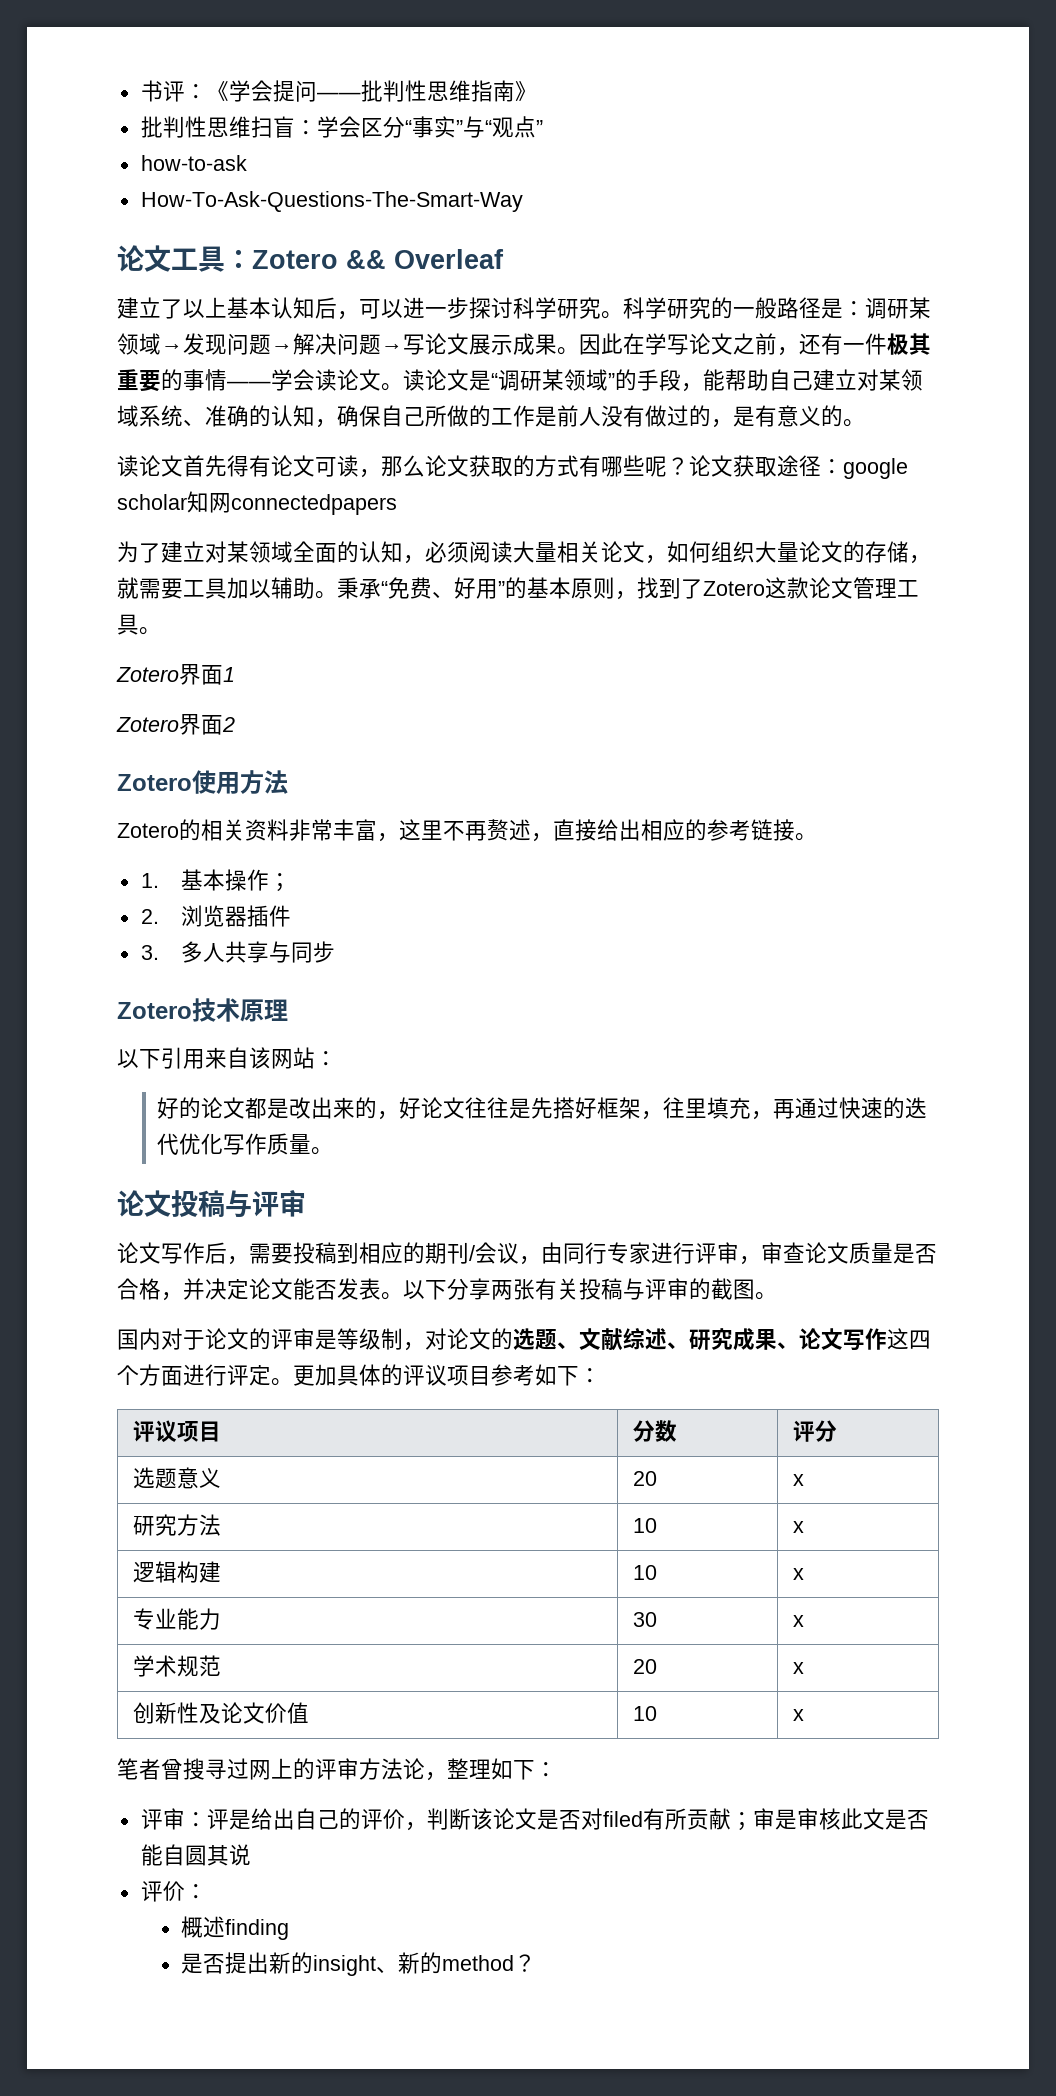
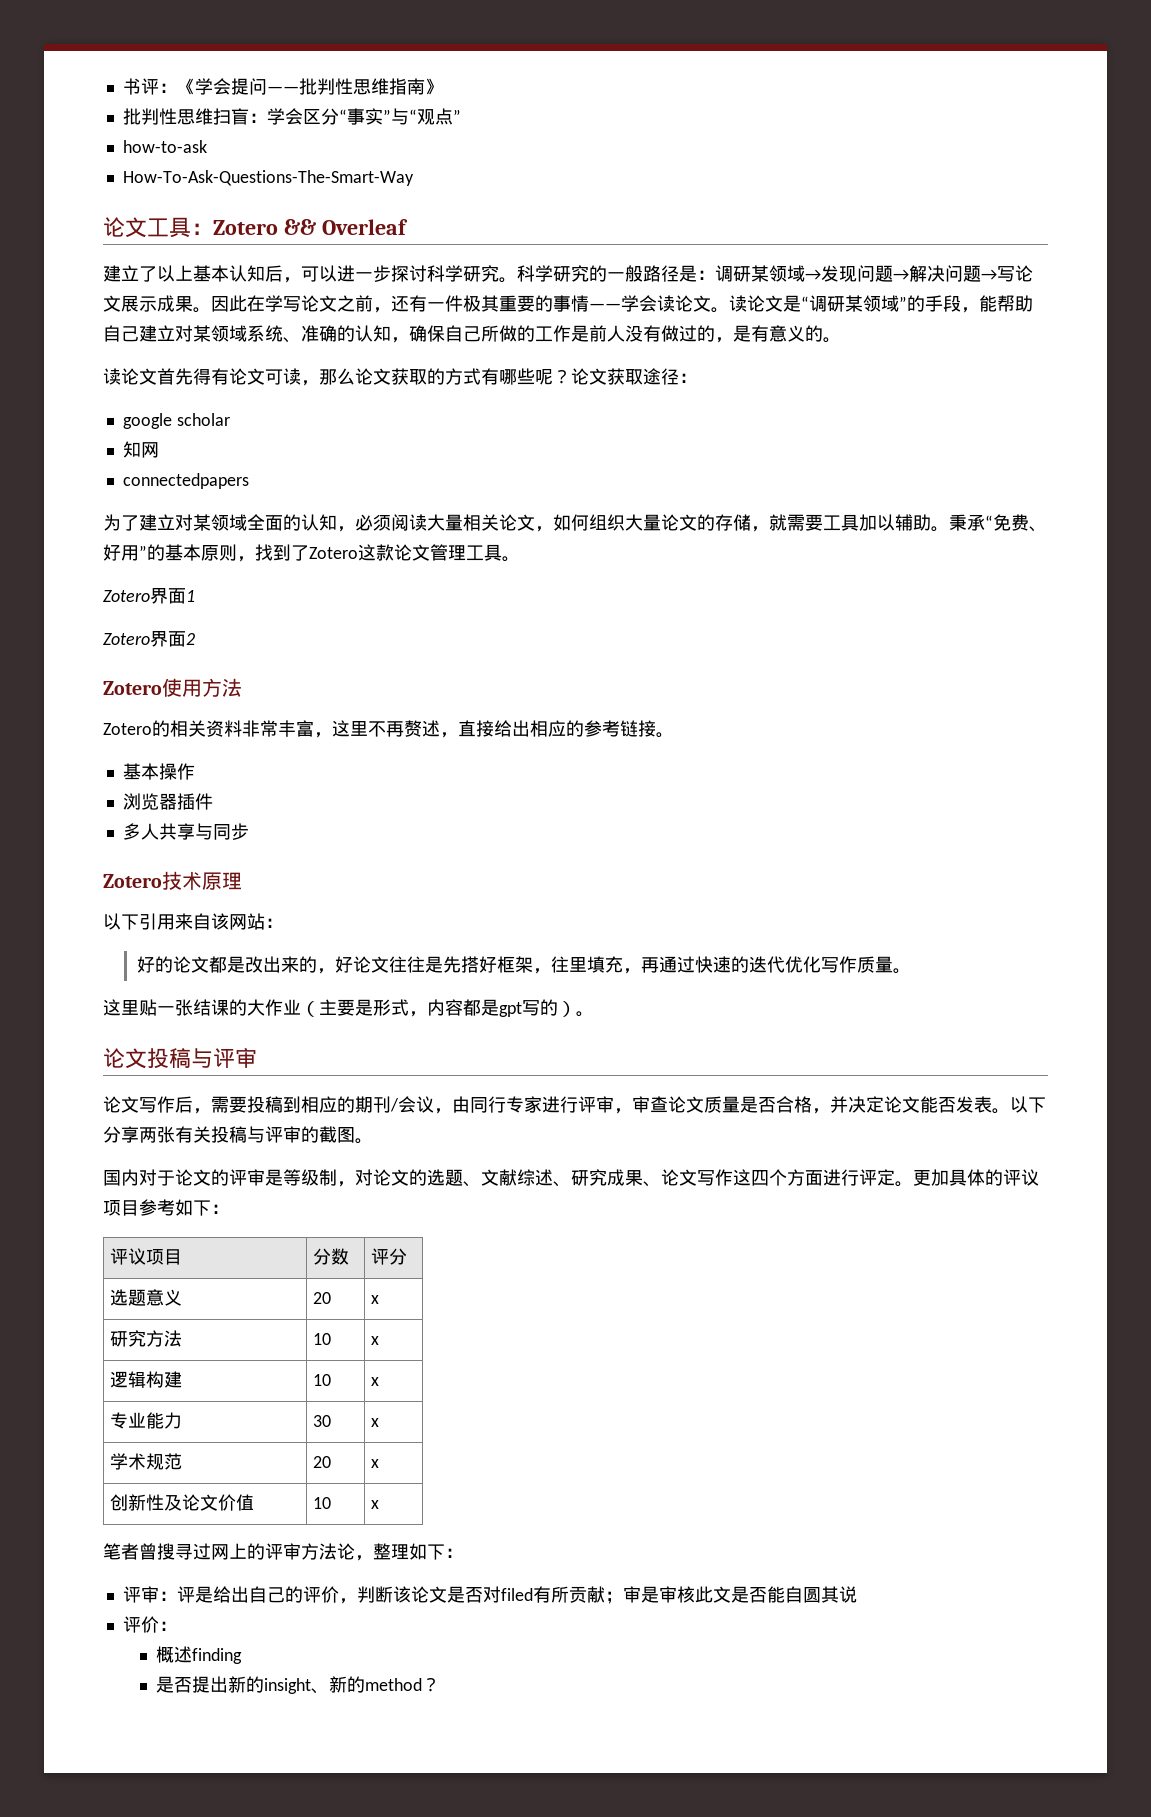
- 论文获取途径：google scholar知网connectedpapers
+ 论文获取途径：
+ google scholar
+ 知网
+ connectedpapers
- 1.基本操作；
- 2.浏览器插件
+ 基本操作
+ 浏览器插件
- 3.多人共享与同步
+ 多人共享与同步
+ 这里贴一张结课的大作业（主要是形式，内容都是gpt写的）。

